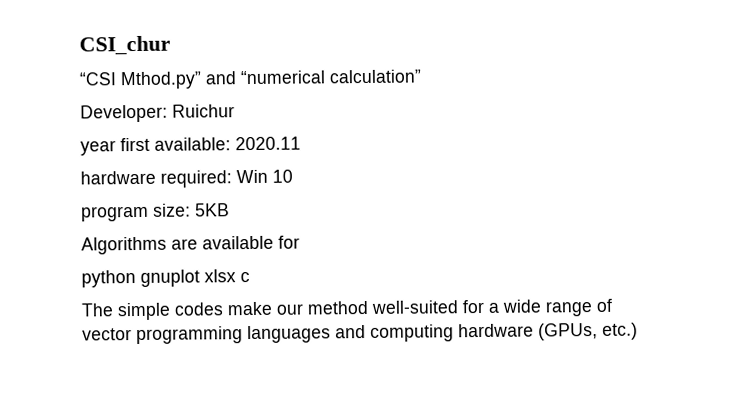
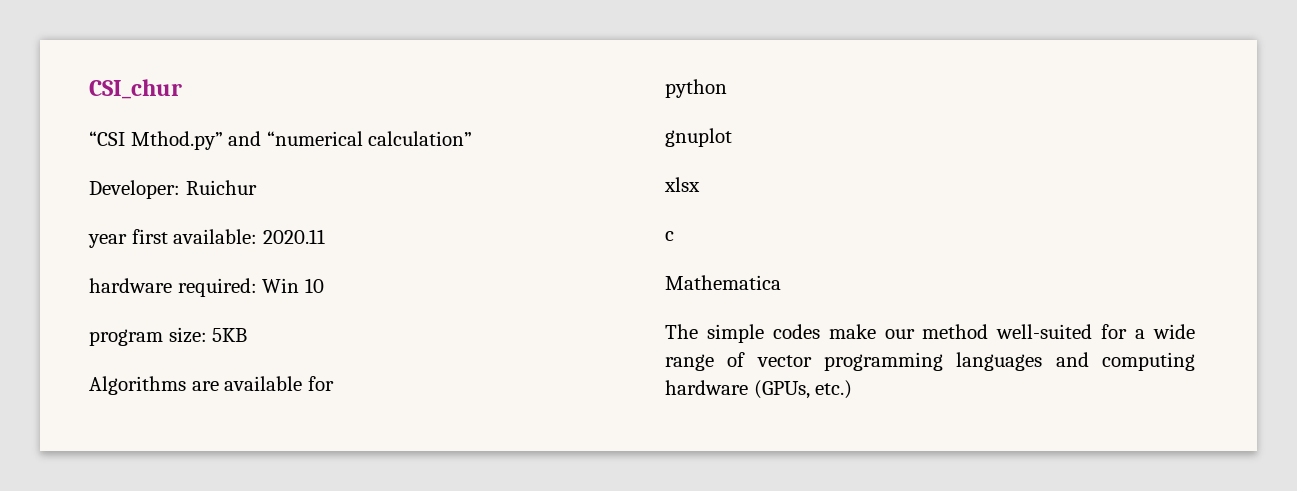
- python gnuplot xlsx c
+ python
+ gnuplot
+ xlsx
+ c
+ Mathematica

